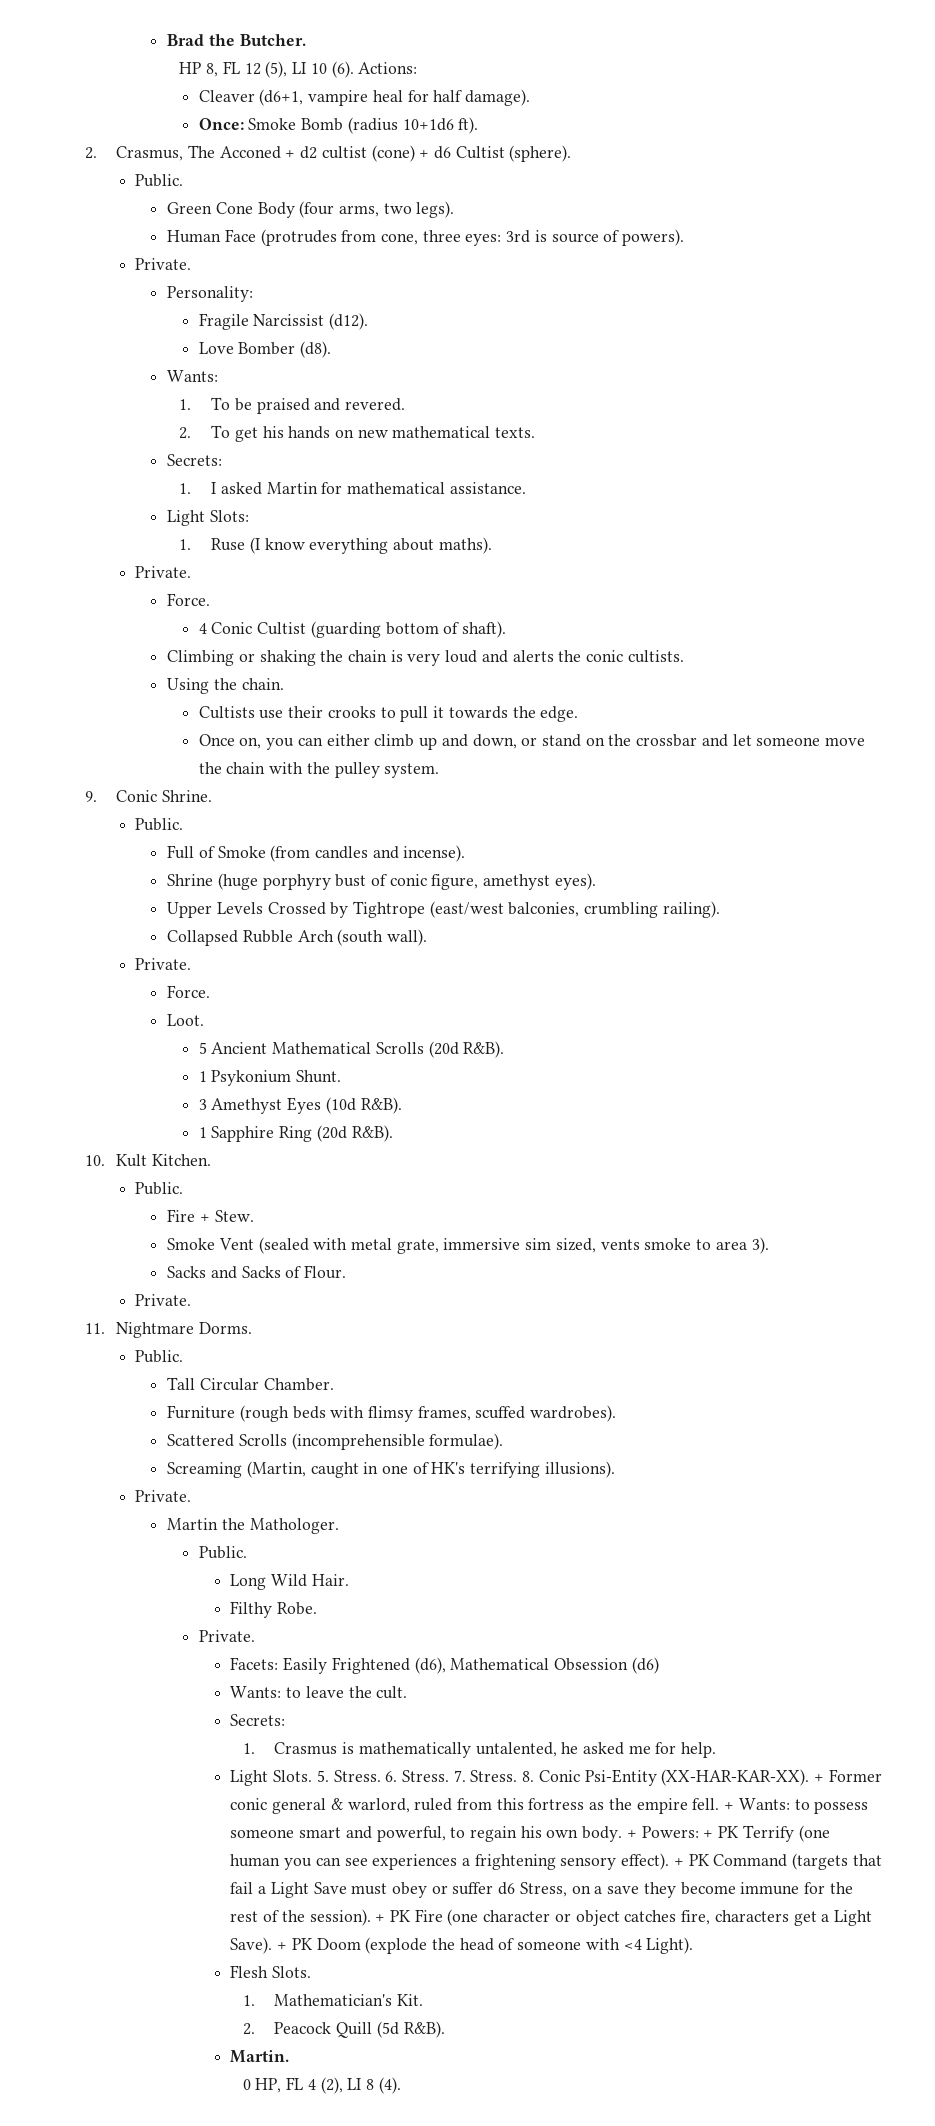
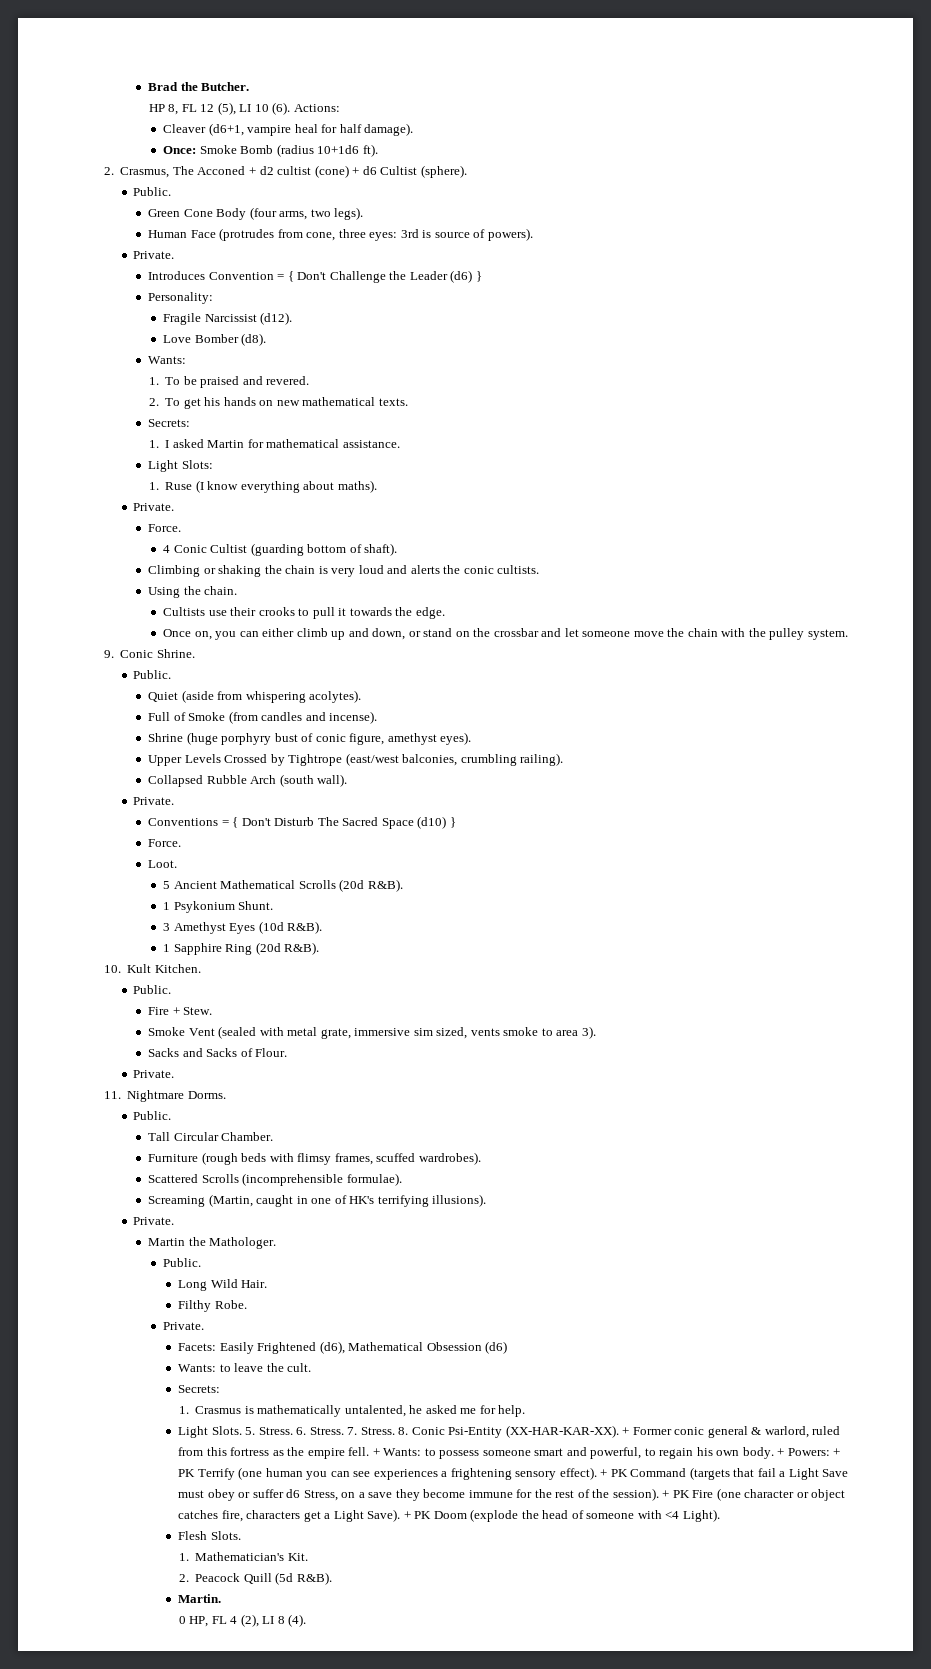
+ Introduces Convention = { Don't Challenge the Leader (d6) }
+ Quiet (aside from whispering acolytes).
+ Conventions = { Don't Disturb The Sacred Space (d10) }

